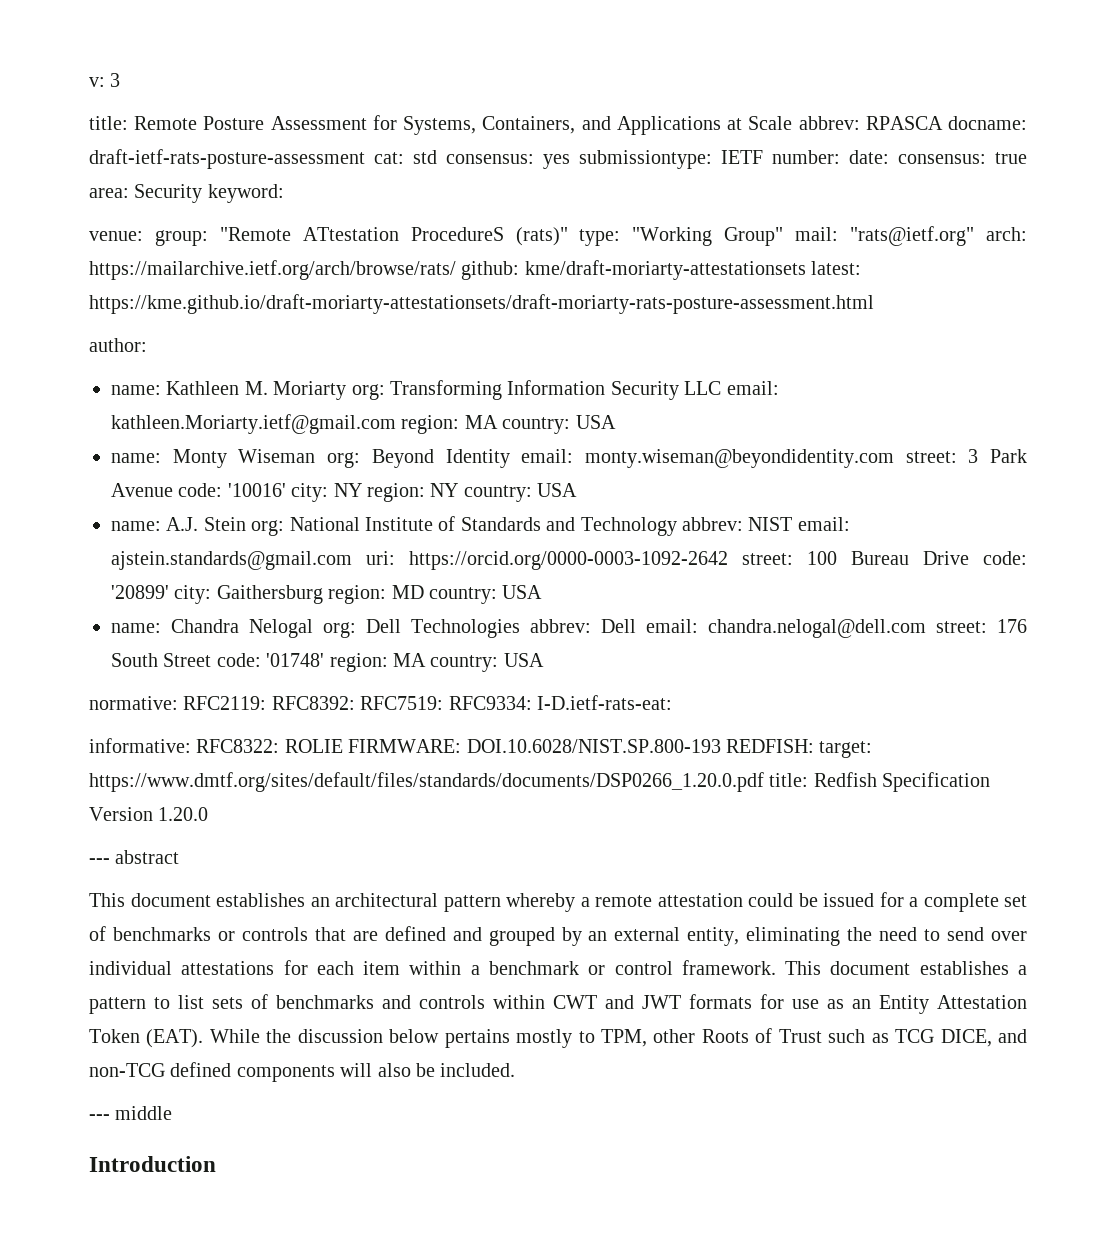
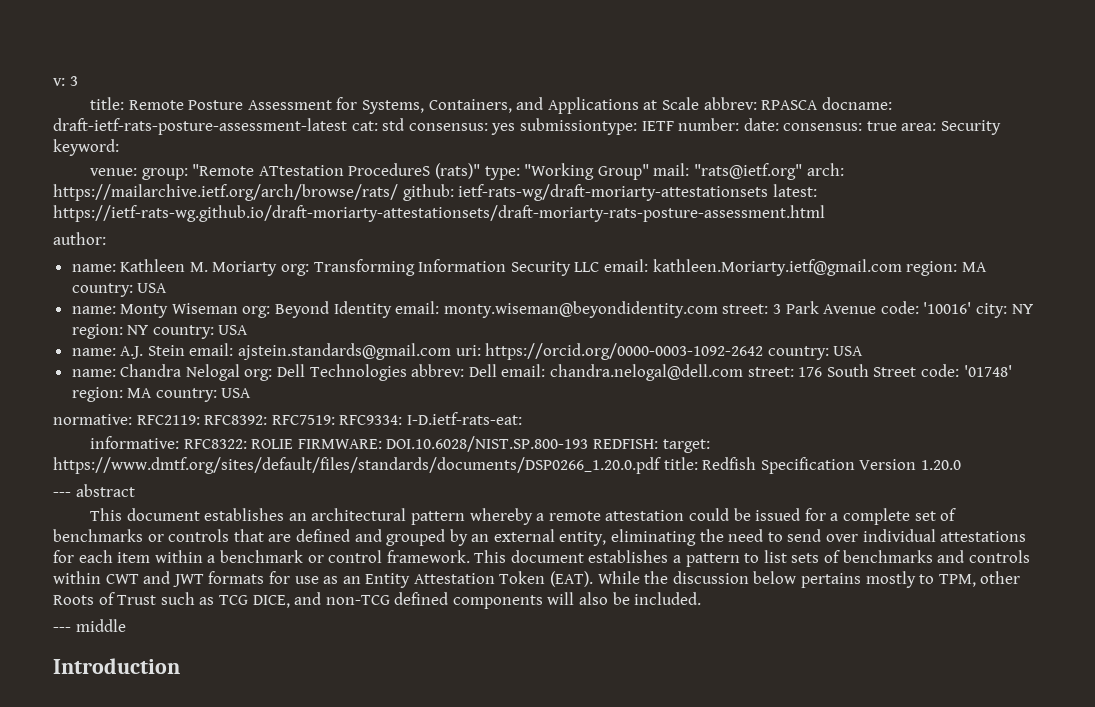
- title: Remote Posture Assessment for Systems, Containers, and Applications at Scale abbrev: RPASCA docname: draft-ietf-rats-posture-assessment cat: std consensus: yes submissiontype: IETF number: date: consensus: true area: Security keyword:
+ title: Remote Posture Assessment for Systems, Containers, and Applications at Scale abbrev: RPASCA docname: draft-ietf-rats-posture-assessment-latest cat: std consensus: yes submissiontype: IETF number: date: consensus: true area: Security keyword:
- venue: group: "Remote ATtestation ProcedureS (rats)" type: "Working Group" mail: "rats@ietf.org" arch: https://mailarchive.ietf.org/arch/browse/rats/ github: kme/draft-moriarty-attestationsets latest: https://kme.github.io/draft-moriarty-attestationsets/draft-moriarty-rats-posture-assessment.html
+ venue: group: "Remote ATtestation ProcedureS (rats)" type: "Working Group" mail: "rats@ietf.org" arch: https://mailarchive.ietf.org/arch/browse/rats/ github: ietf-rats-wg/draft-moriarty-attestationsets latest: https://ietf-rats-wg.github.io/draft-moriarty-attestationsets/draft-moriarty-rats-posture-assessment.html
- name: A.J. Stein org: National Institute of Standards and Technology abbrev: NIST email: ajstein.standards@gmail.com uri: https://orcid.org/0000-0003-1092-2642 street: 100 Bureau Drive code: '20899' city: Gaithersburg region: MD country: USA
+ name: A.J. Stein email: ajstein.standards@gmail.com uri: https://orcid.org/0000-0003-1092-2642 country: USA

